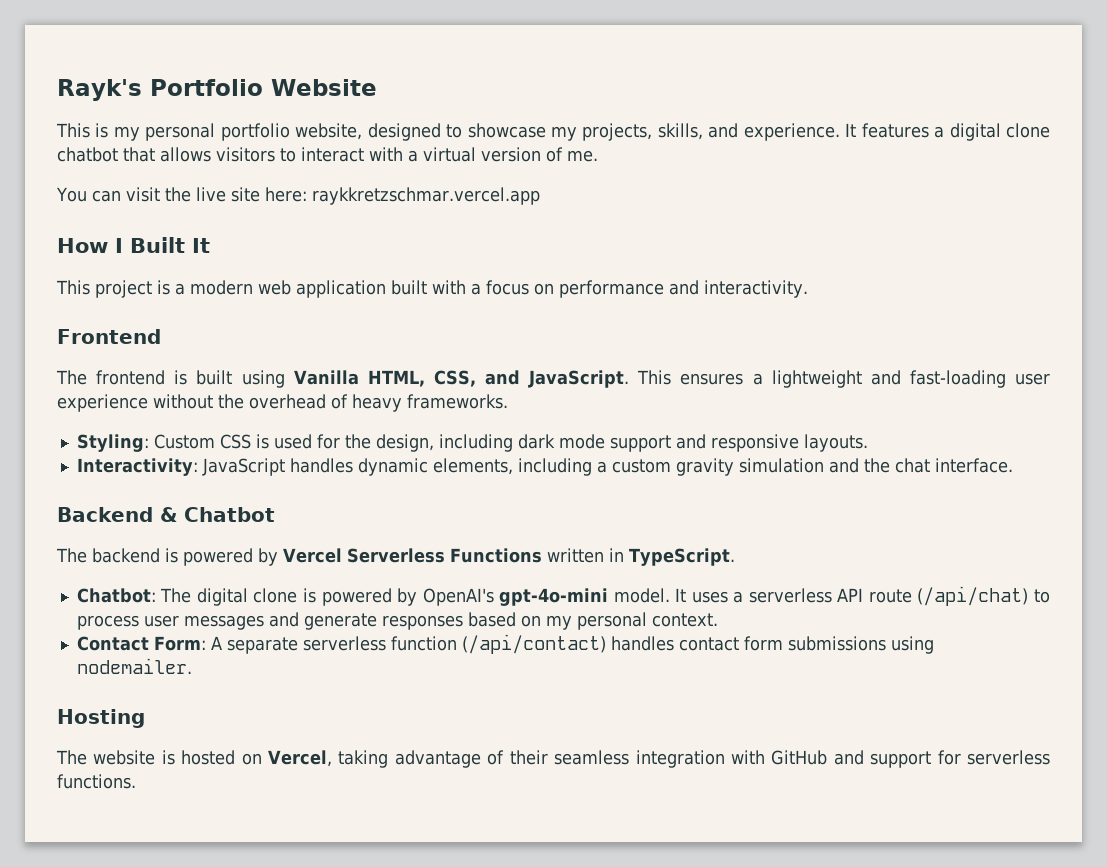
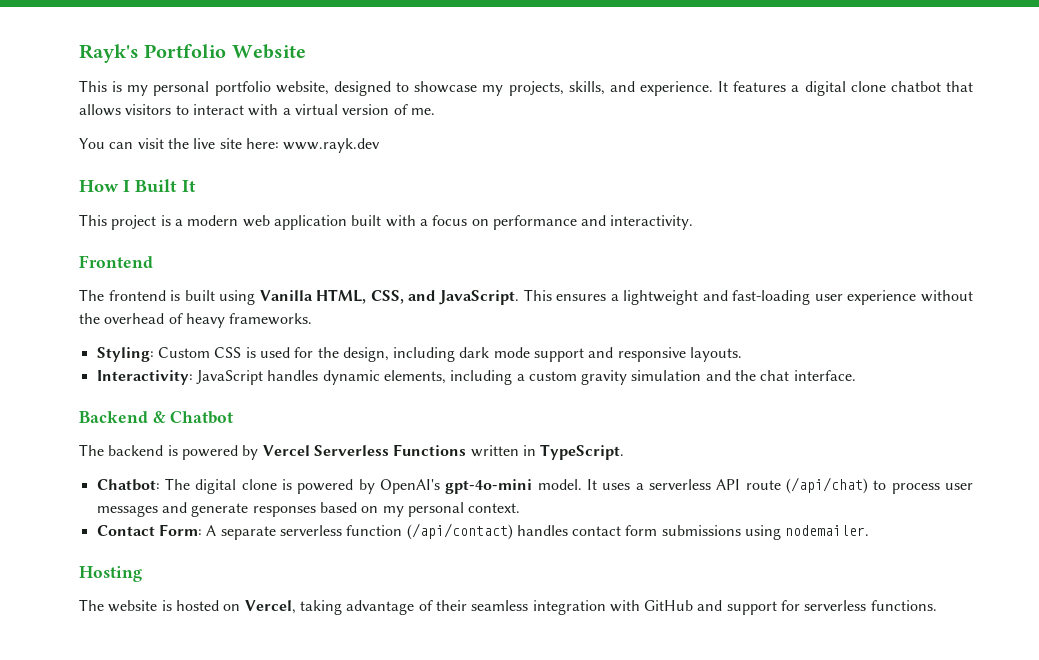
- You can visit the live site here: raykkretzschmar.vercel.app
+ You can visit the live site here: www.rayk.dev

